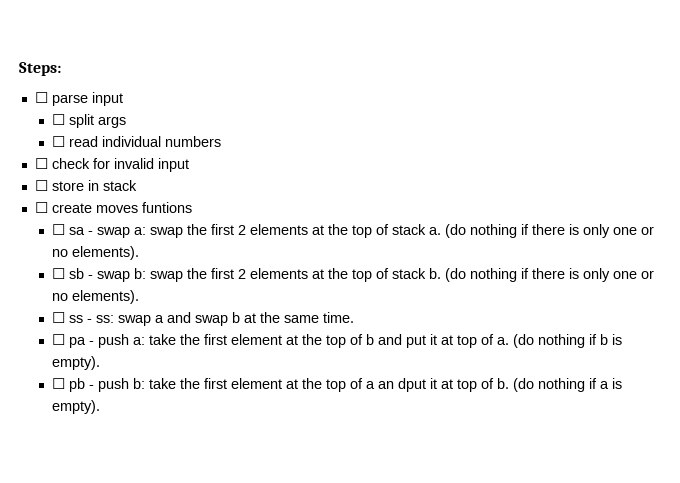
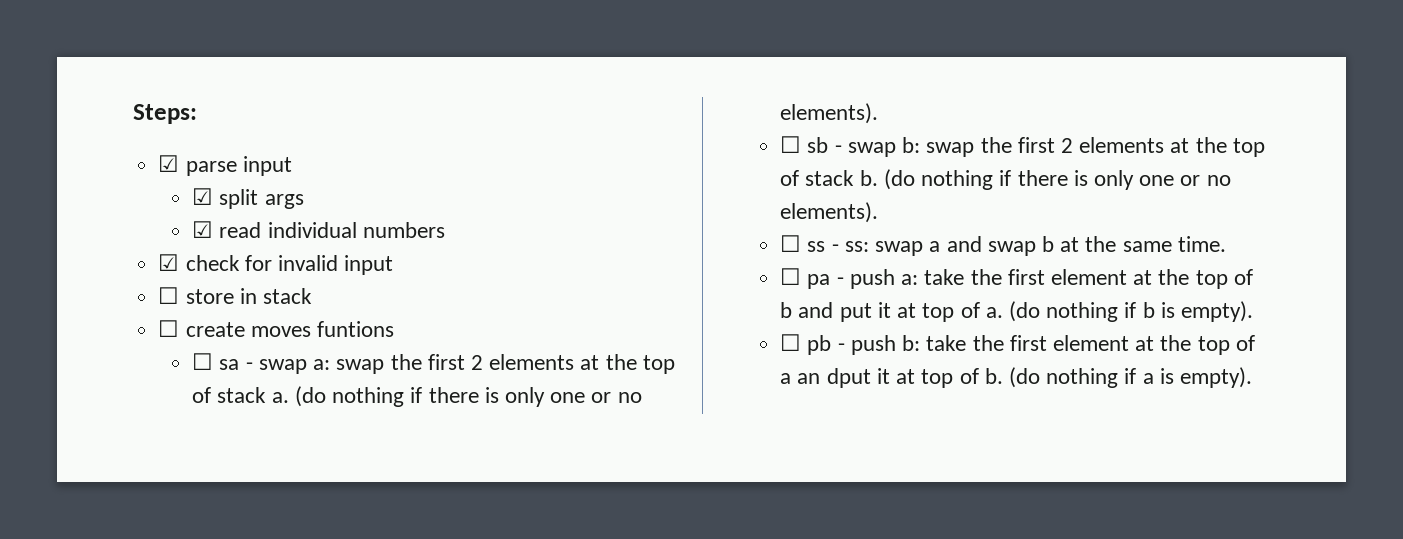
- ☐ parse input
+ ☑ parse input
- ☐ split args
+ ☑ split args
- ☐ read individual numbers
+ ☑ read individual numbers
- ☐ check for invalid input
+ ☑ check for invalid input

